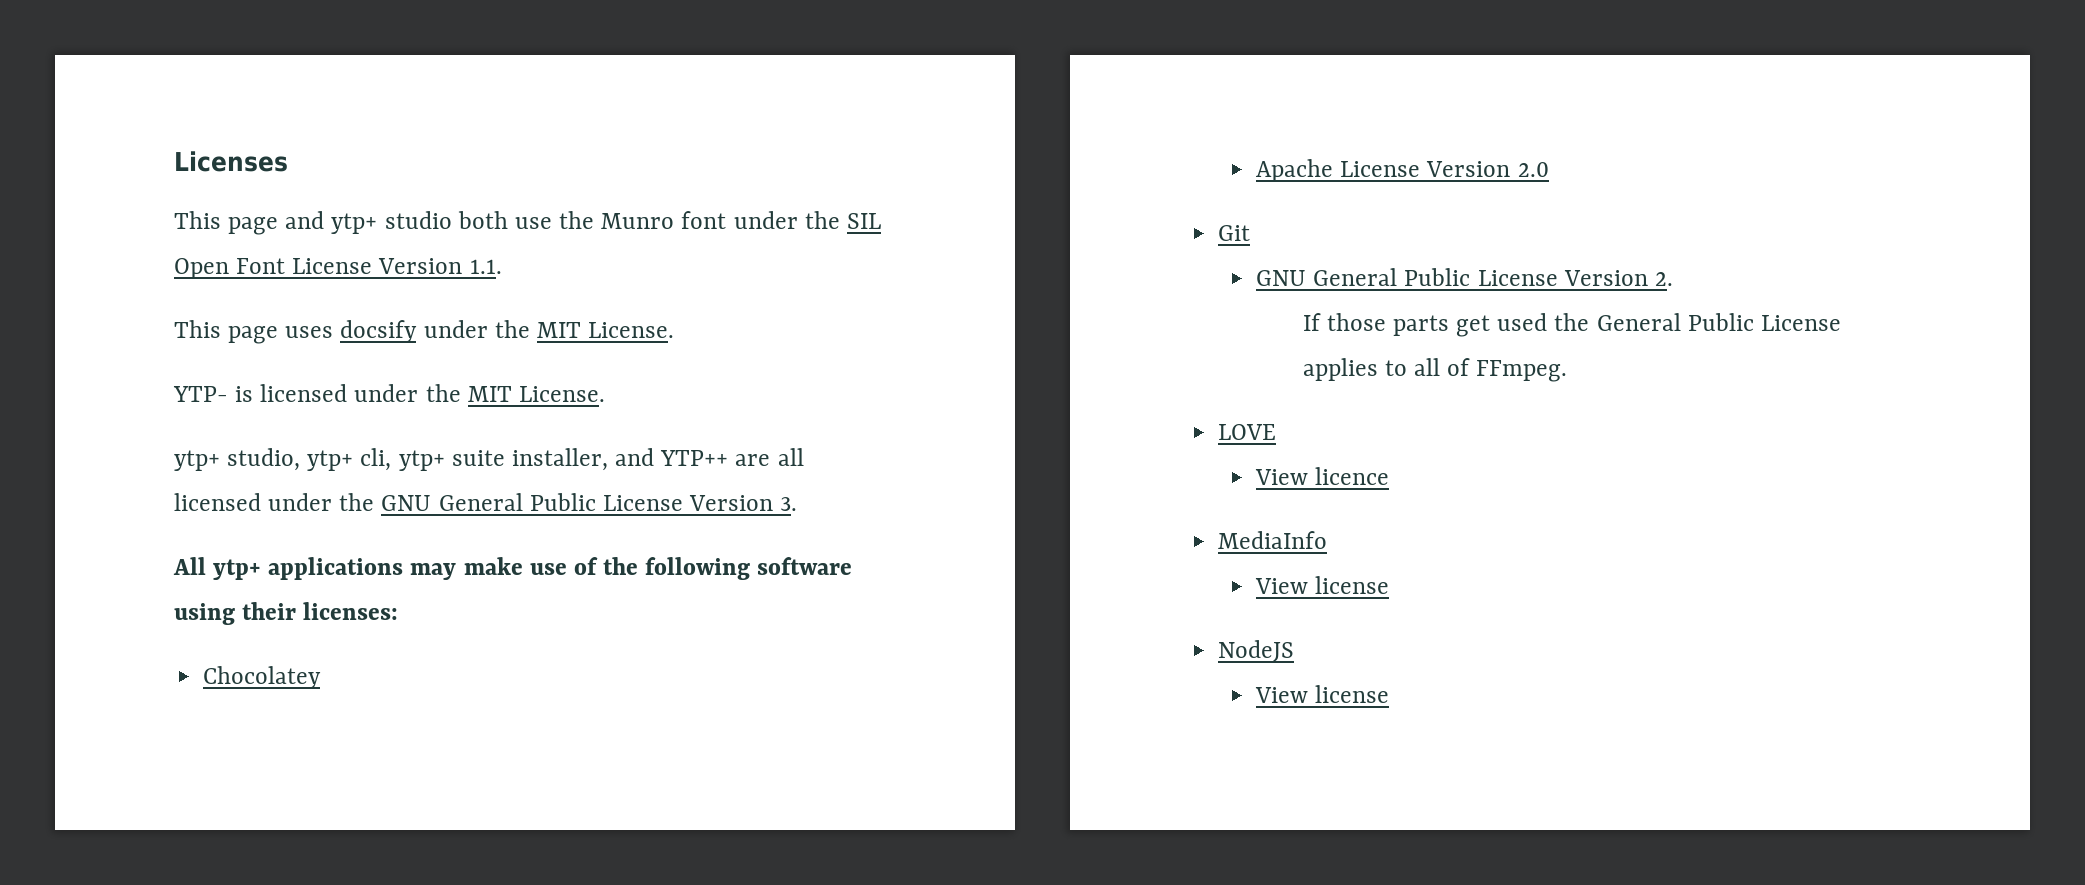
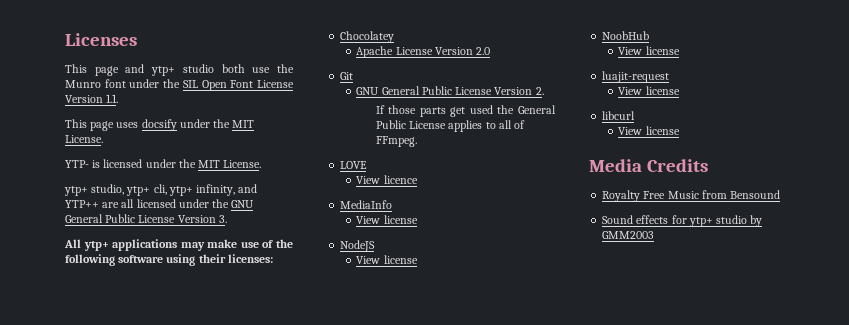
- ytp+ studio, ytp+ cli, ytp+ suite installer, and YTP++ are all licensed under the GNU General Public License Version 3.
+ ytp+ studio, ytp+ cli, ytp+ infinity, and YTP++ are all licensed under the GNU General Public License Version 3.
+ NoobHub
+ View license
+ luajit-request
+ View license
+ libcurl
+ View license
+ Media Credits
+ Royalty Free Music from Bensound
+ Sound effects for ytp+ studio by GMM2003

